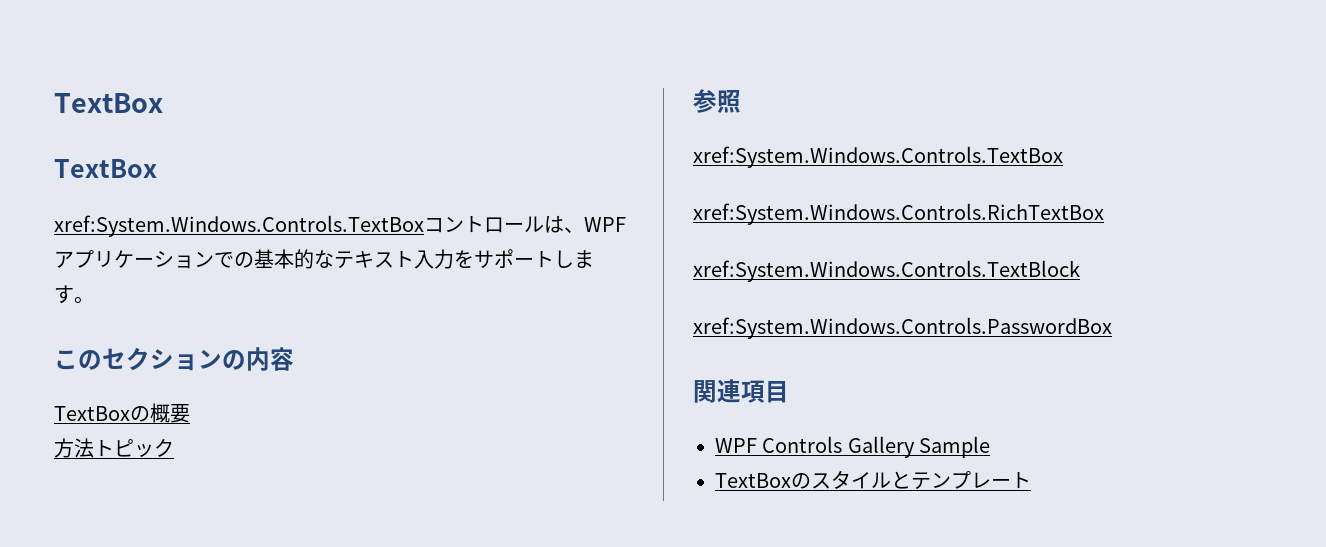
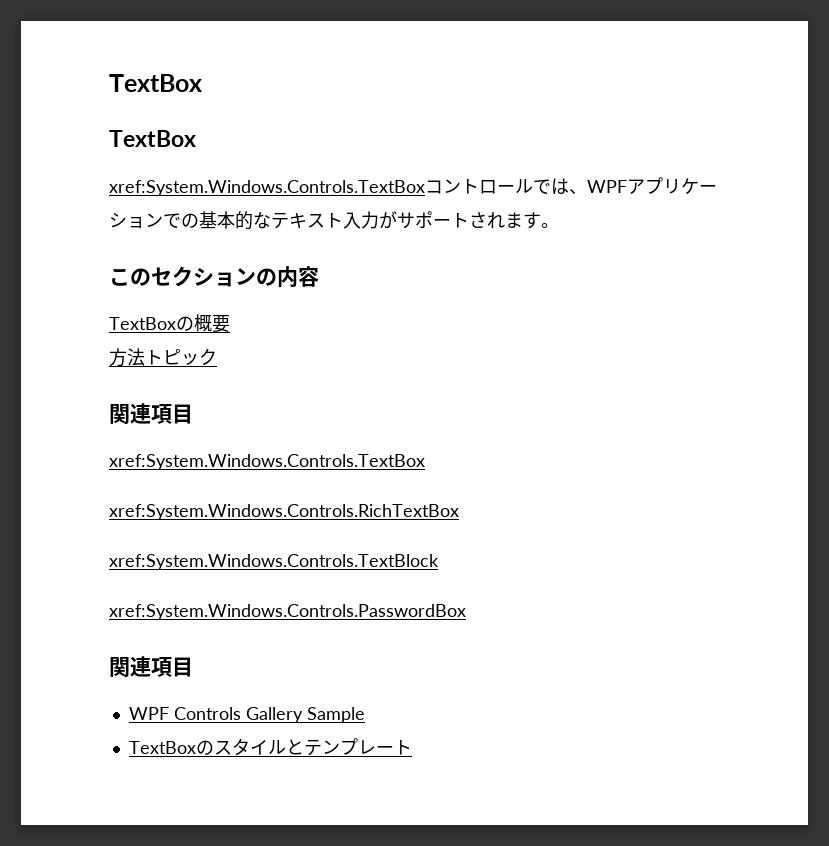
- xref:System.Windows.Controls.TextBoxコントロールは、WPFアプリケーションでの基本的なテキスト入力をサポートします。
+ xref:System.Windows.Controls.TextBoxコントロールでは、WPFアプリケーションでの基本的なテキスト入力がサポートされます。
  方法トピック
- 参照
+ 関連項目

